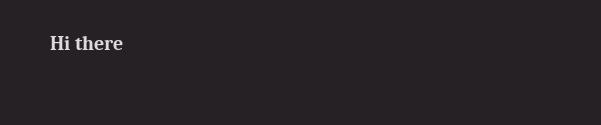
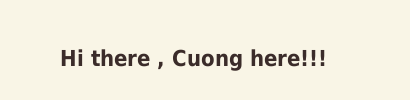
- Hi there
+ Hi there , Cuong here!!!

